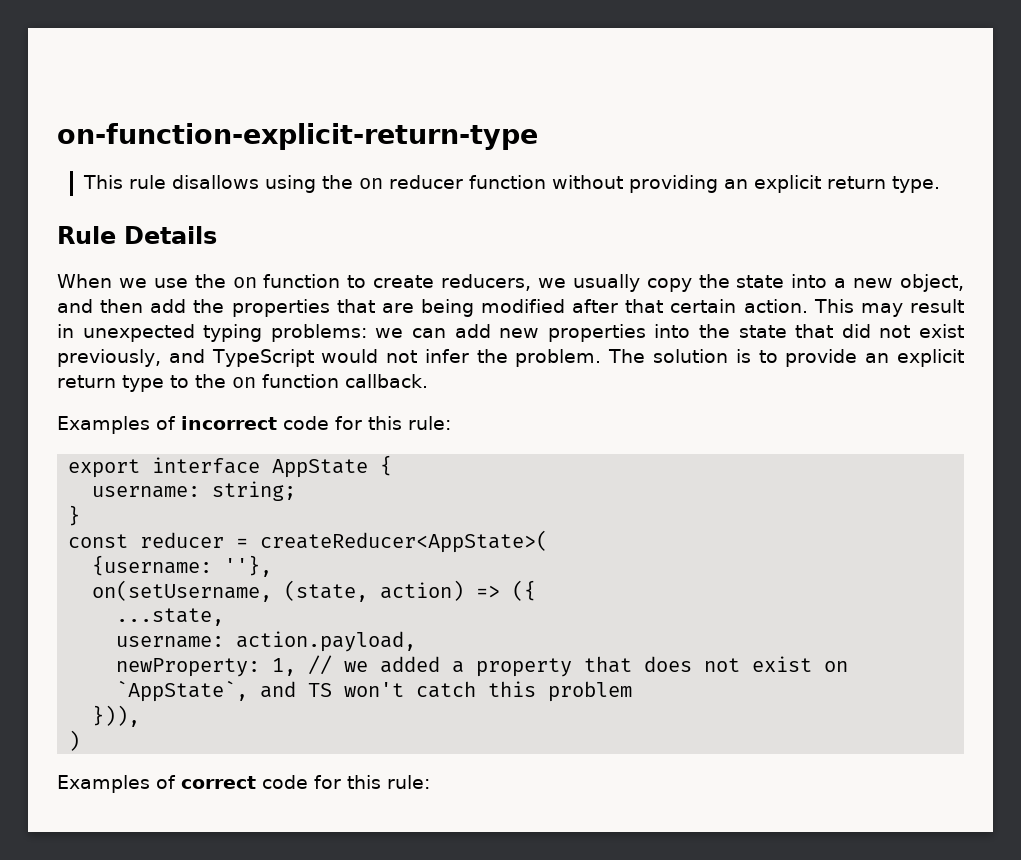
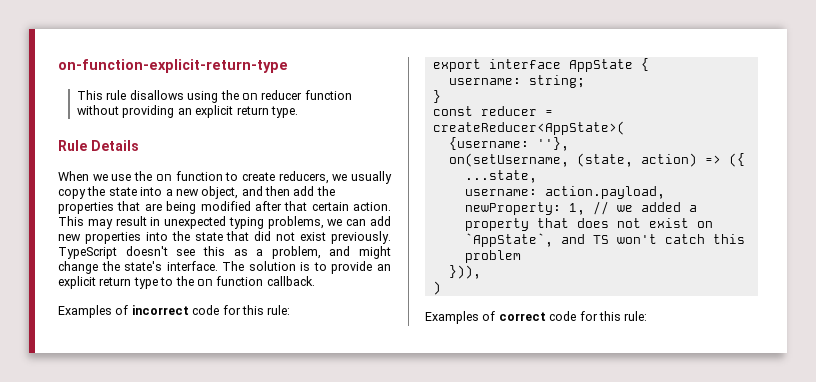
- This may result in unexpected typing problems: we can add new properties into the state that did not exist previously, and TypeScript would not infer the problem.
+ This may result in unexpected typing problems, we can add new properties into the state that did not exist previously. TypeScript doesn't see this as a problem, and might change the state's interface.

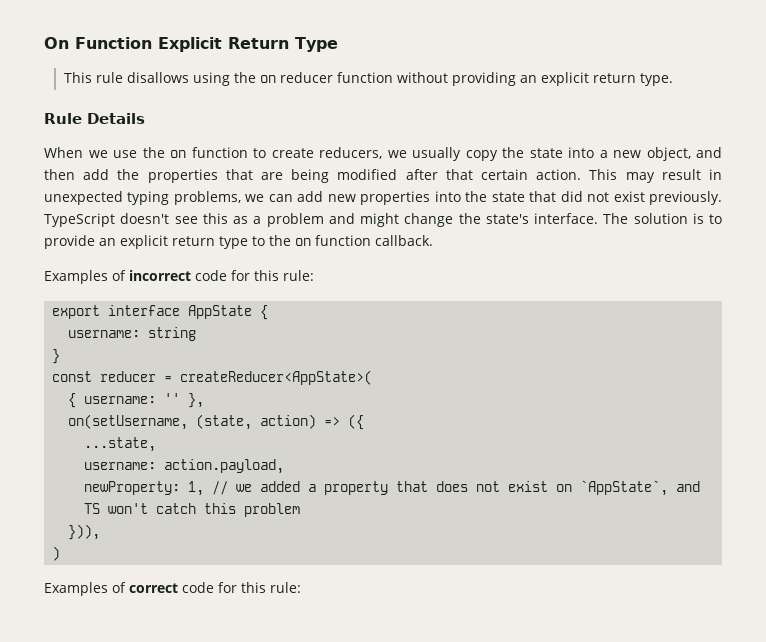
- on-function-explicit-return-type
+ On Function Explicit Return Type
- TypeScript doesn't see this as a problem, and might change the state's interface.
+ TypeScript doesn't see this as a problem and might change the state's interface.
- username: string;
+ username: string
- {username: ''},
+ { username: '' },

